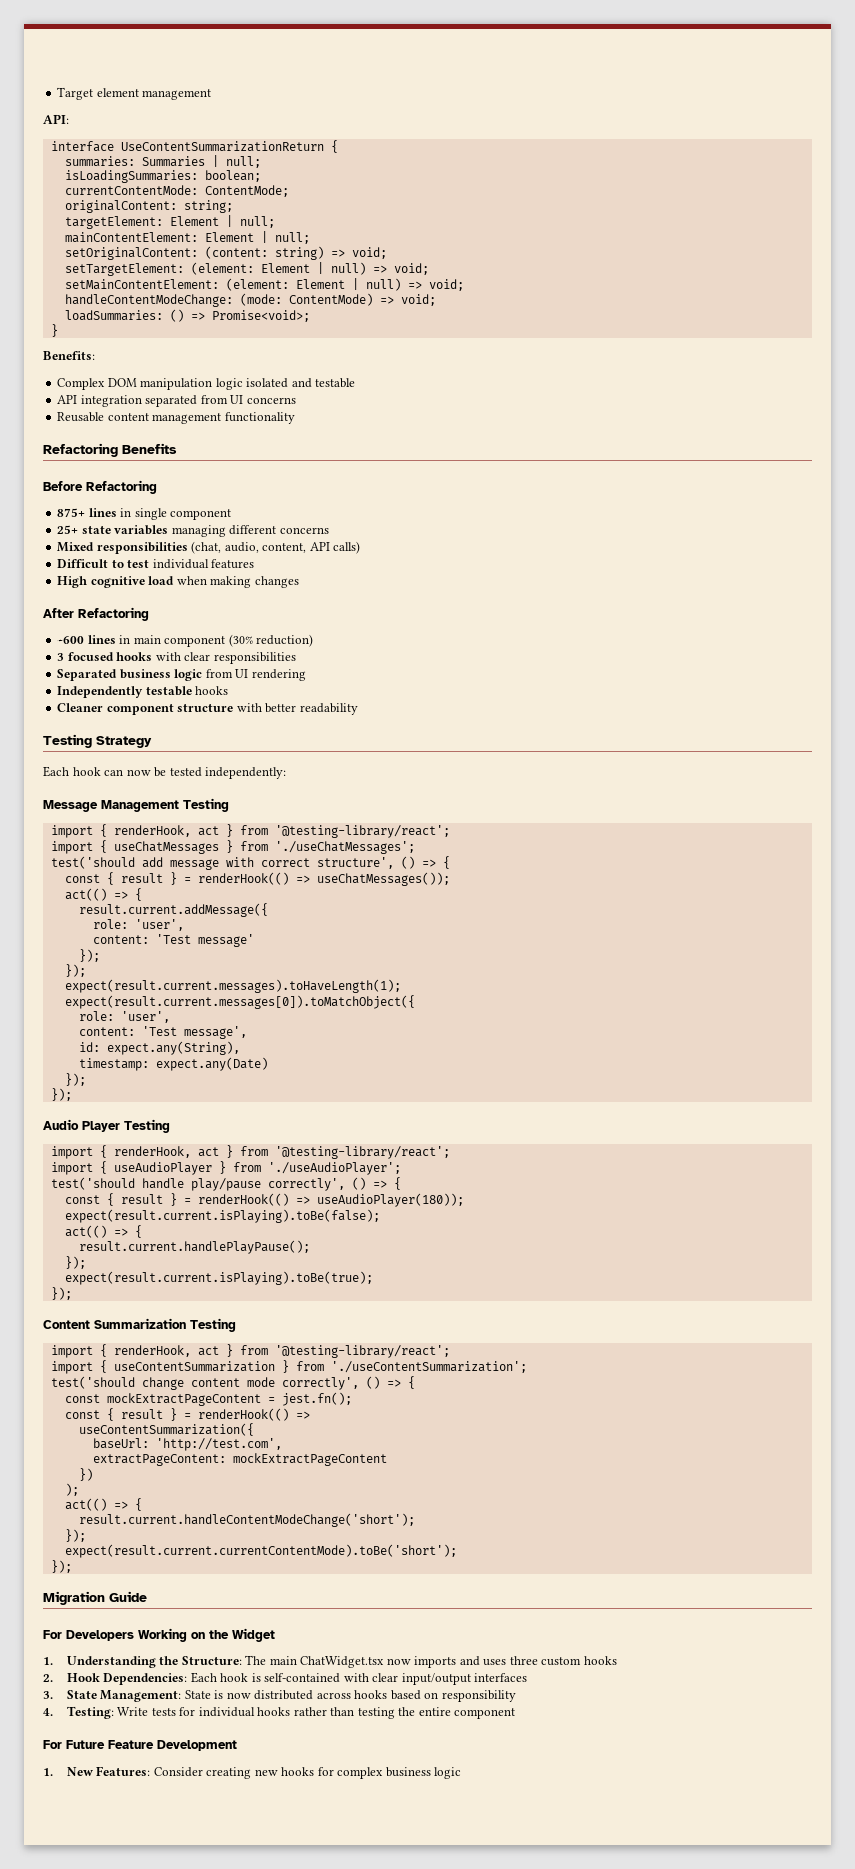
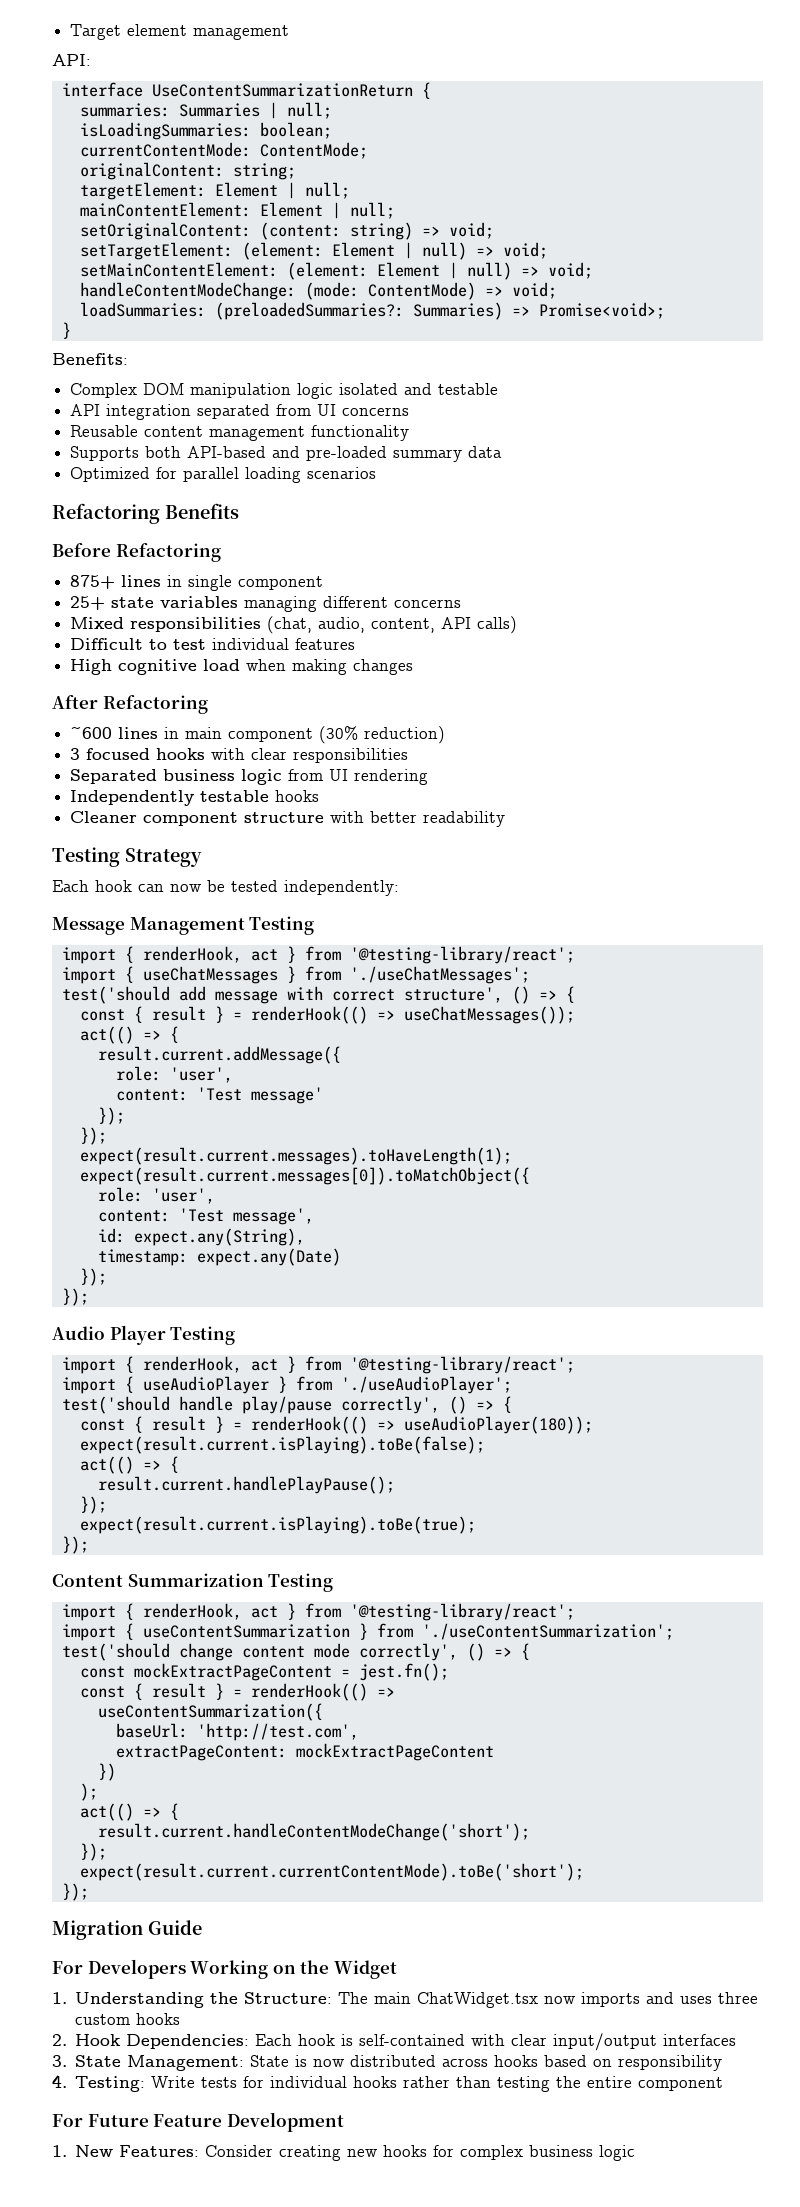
- loadSummaries: () => Promise<void>;
+ loadSummaries: (preloadedSummaries?: Summaries) => Promise<void>;
+ Supports both API-based and pre-loaded summary data
+ Optimized for parallel loading scenarios

